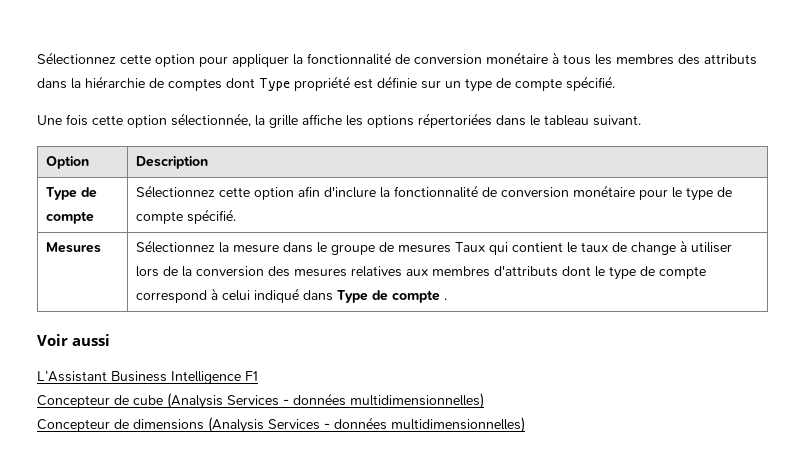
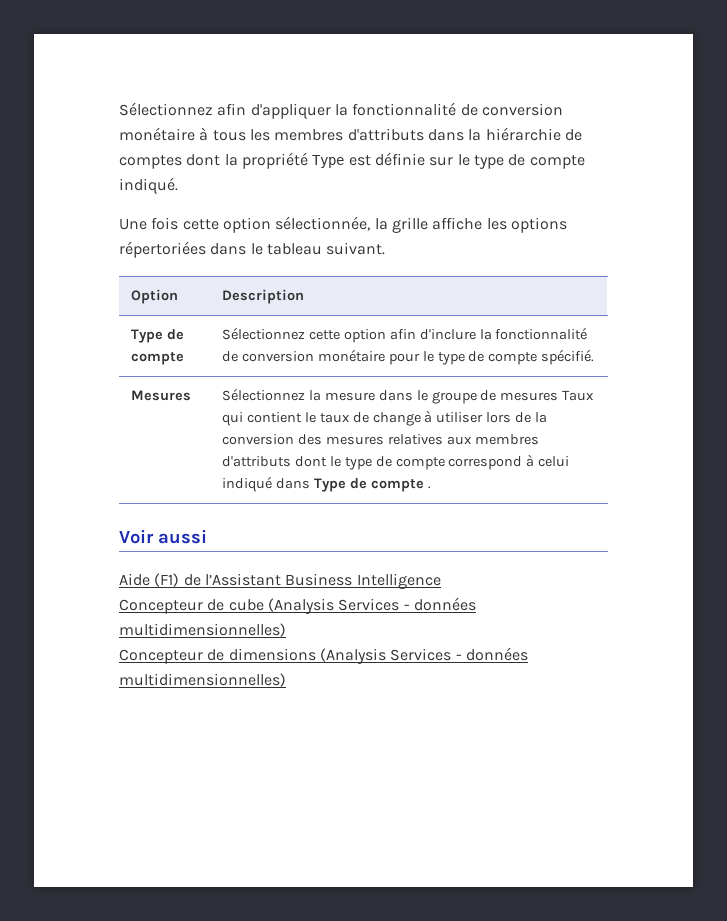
- Sélectionnez cette option pour appliquer la fonctionnalité de conversion monétaire à tous les membres des attributs dans la hiérarchie de comptes dont Type propriété est définie sur un type de compte spécifié.
+ Sélectionnez afin d'appliquer la fonctionnalité de conversion monétaire à tous les membres d'attributs dans la hiérarchie de comptes dont la propriété Type est définie sur le type de compte indiqué.
- L’Assistant Business Intelligence F1
+ Aide (F1) de l’Assistant Business Intelligence

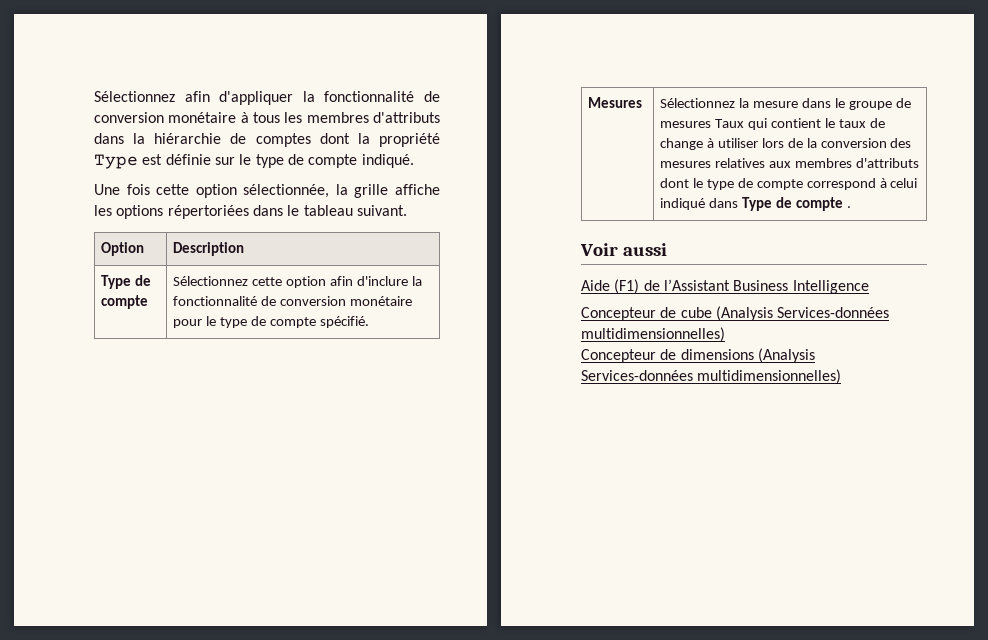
- Concepteur de cube (Analysis Services - données multidimensionnelles)
+ Concepteur de cube (Analysis Services-données multidimensionnelles)
- Concepteur de dimensions (Analysis Services - données multidimensionnelles)
+ Concepteur de dimensions (Analysis Services-données multidimensionnelles)

